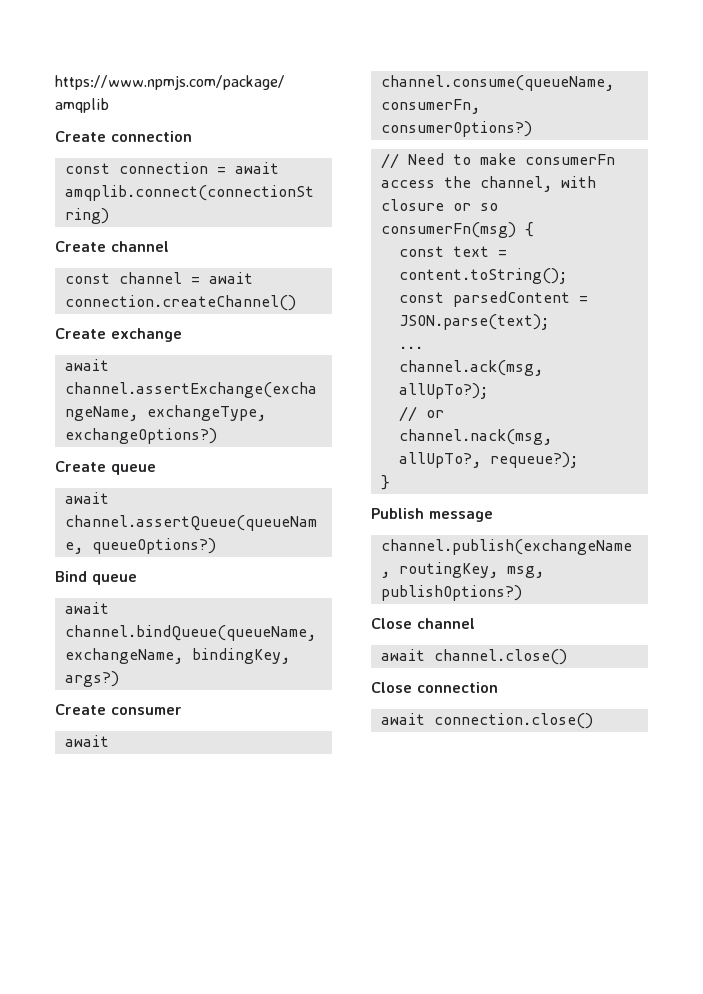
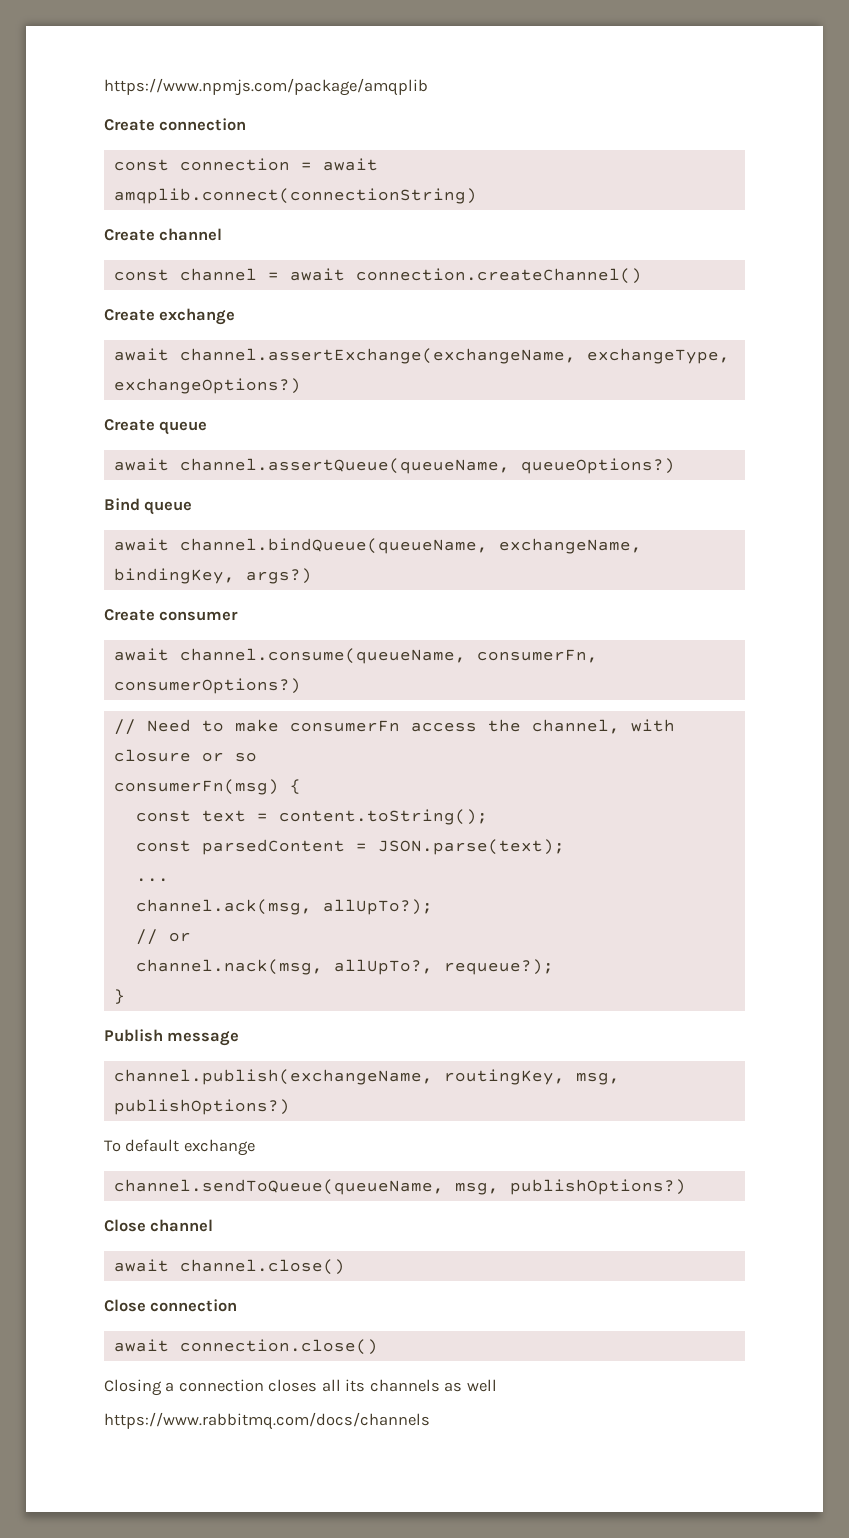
+ To default exchange
+ channel.sendToQueue(queueName, msg, publishOptions?)
+ Closing a connection closes all its channels as well
+ https://www.rabbitmq.com/docs/channels

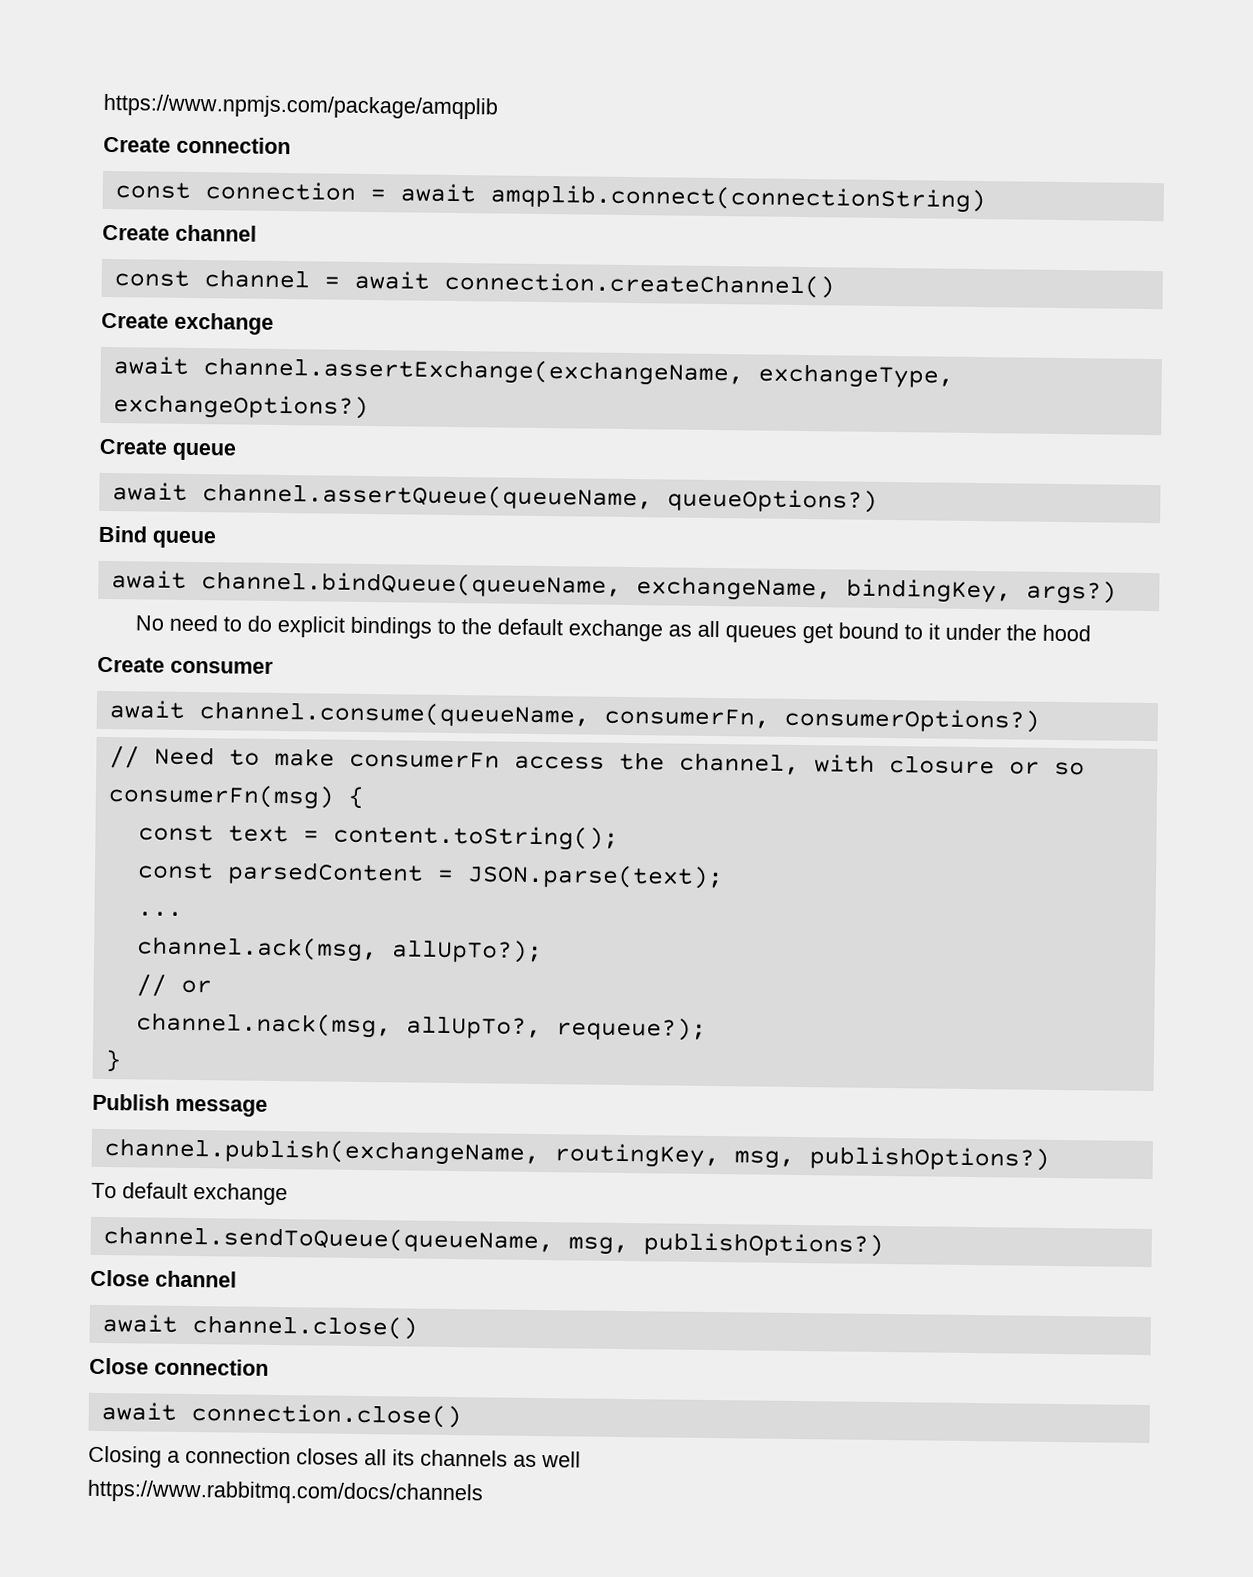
+ No need to do explicit bindings to the default exchange as all queues get bound to it under the hood

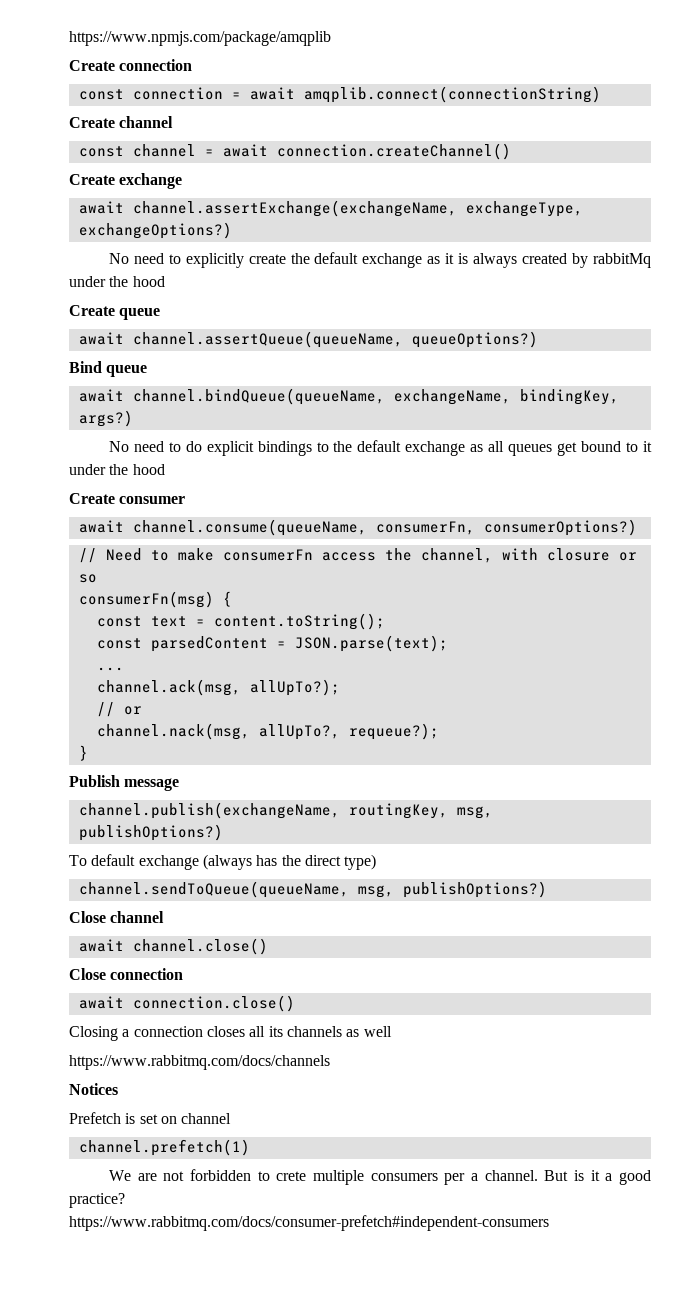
+ No need to explicitly create the default exchange as it is always created by rabbitMq under the hood
- To default exchange
+ To default exchange (always has the direct type)
+ Notices
+ Prefetch is set on channel
+ channel.prefetch(1)
+ We are not forbidden to crete multiple consumers per a channel. But is it a good practice?
+ https://www.rabbitmq.com/docs/consumer-prefetch#independent-consumers

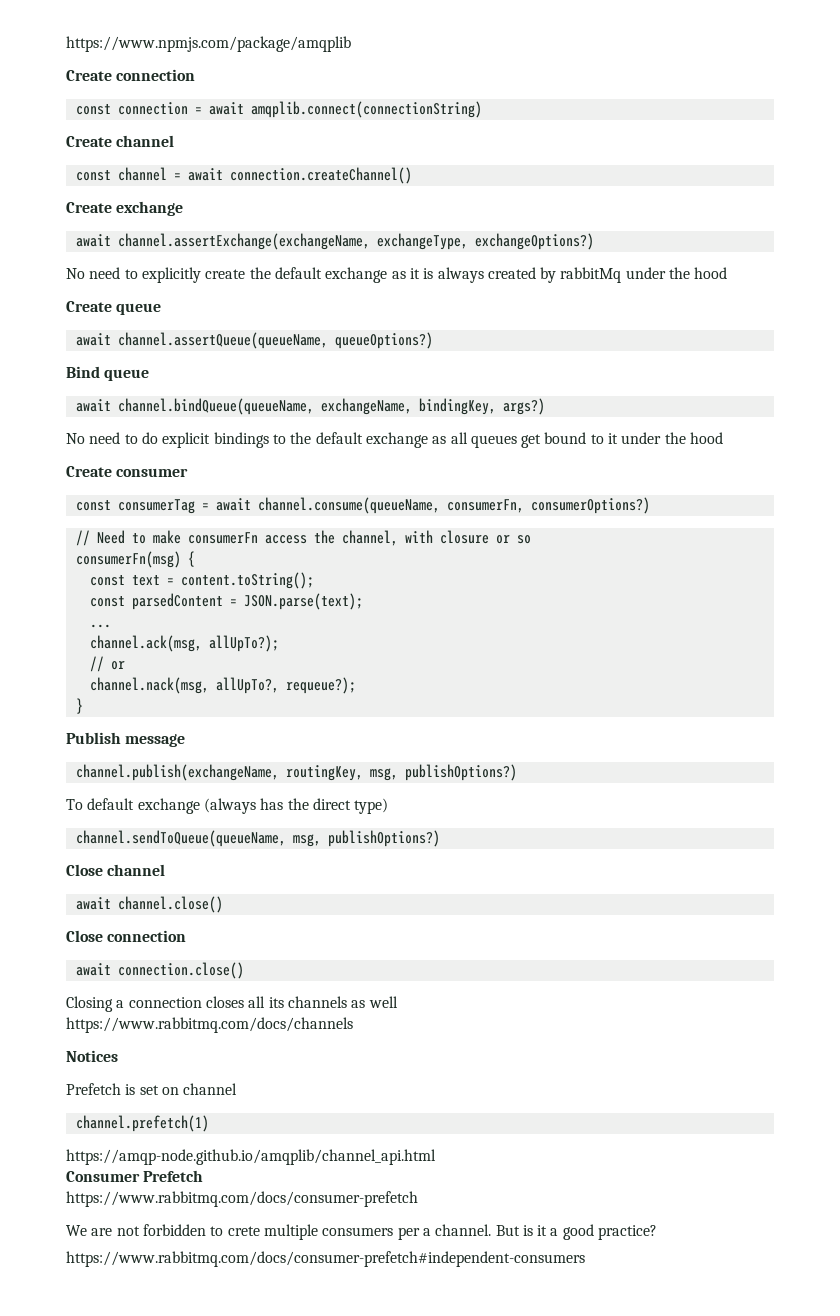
- await channel.consume(queueName, consumerFn, consumerOptions?)
+ const consumerTag = await channel.consume(queueName, consumerFn, consumerOptions?)
+ https://amqp-node.github.io/amqplib/channel_api.html
+ Consumer Prefetch
+ https://www.rabbitmq.com/docs/consumer-prefetch

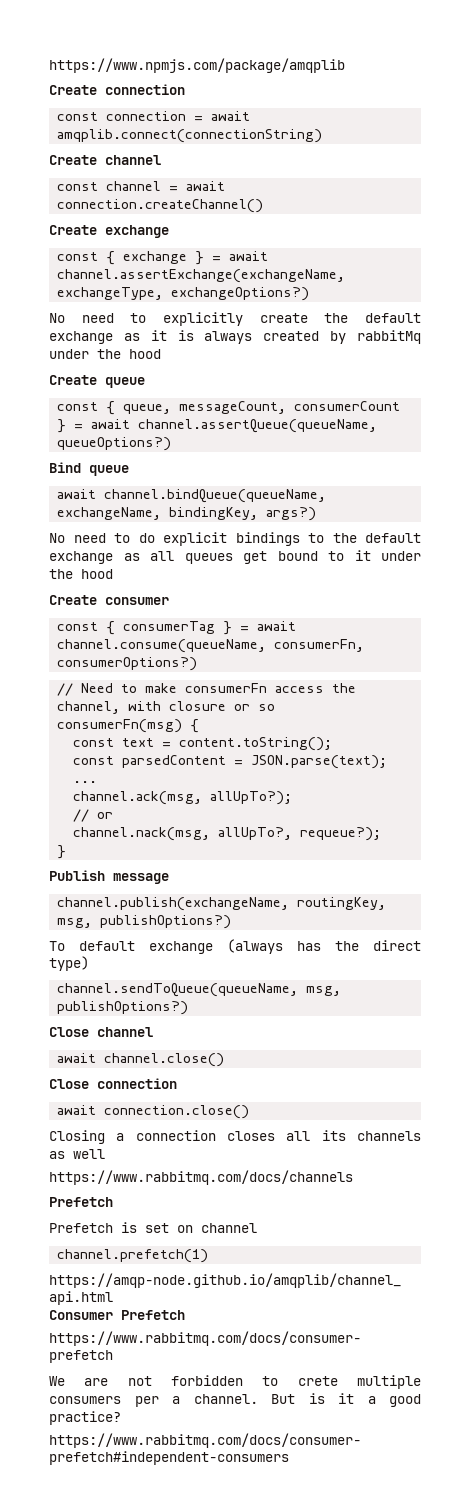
- await channel.assertExchange(exchangeName, exchangeType, exchangeOptions?)
+ const { exchange } = await channel.assertExchange(exchangeName, exchangeType, exchangeOptions?)
- await channel.assertQueue(queueName, queueOptions?)
+ const { queue, messageCount, consumerCount } = await channel.assertQueue(queueName, queueOptions?)
- const consumerTag = await channel.consume(queueName, consumerFn, consumerOptions?)
+ const { consumerTag } = await channel.consume(queueName, consumerFn, consumerOptions?)
  https://www.rabbitmq.com/docs/channels
- Notices
+ Prefetch

